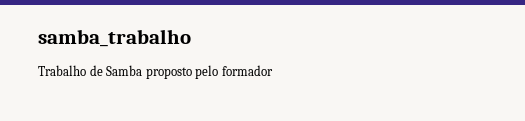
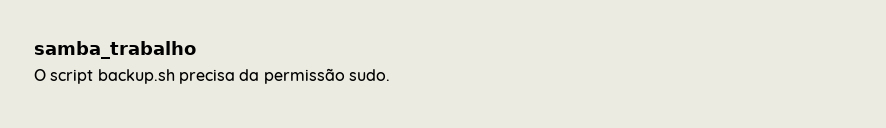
- Trabalho de Samba proposto pelo formador
+ O script backup.sh precisa da permissão sudo.

